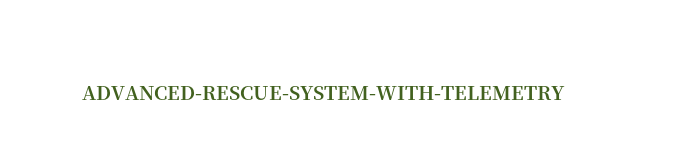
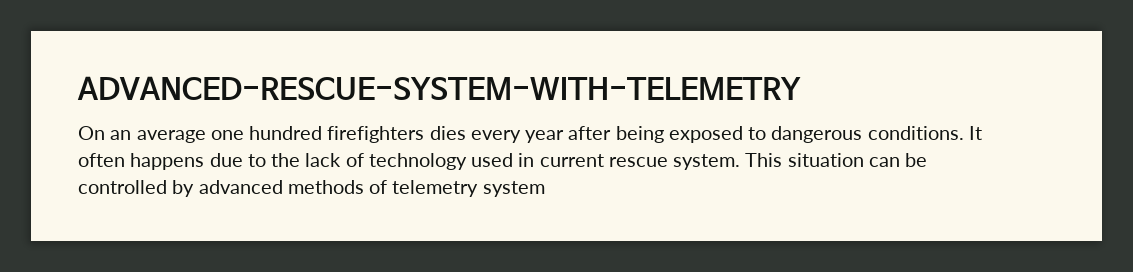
+ On an average one hundred firefighters dies every year after being exposed to dangerous conditions. It often happens due to the lack of technology used in current rescue system. This situation can be controlled by advanced methods of telemetry system

